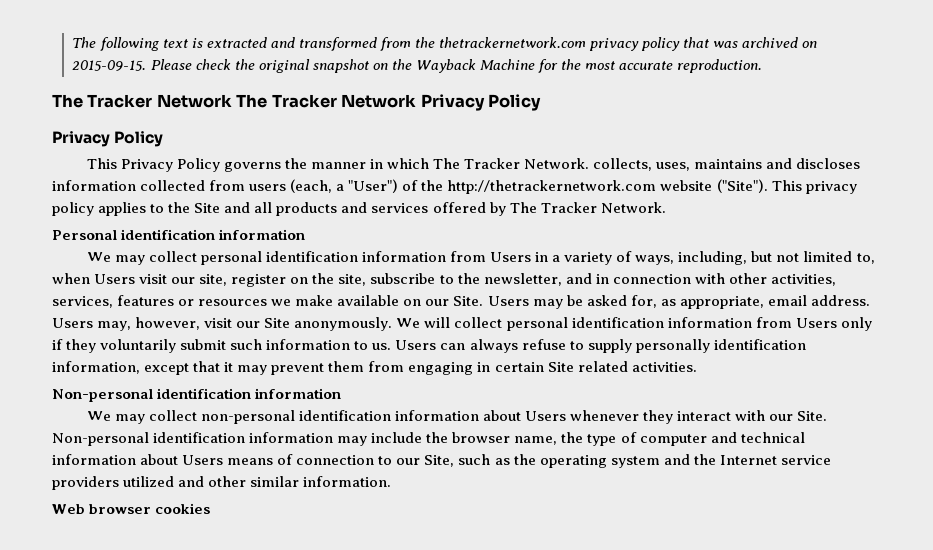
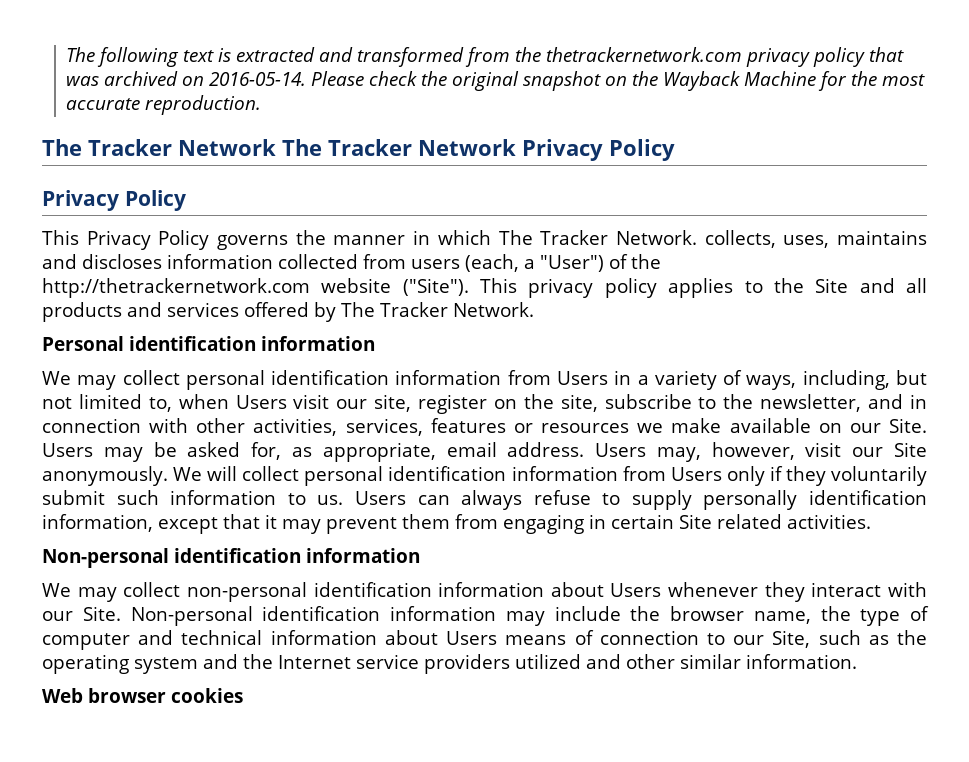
- The following text is extracted and transformed from the thetrackernetwork.com privacy policy that was archived on 2015-09-15.
+ The following text is extracted and transformed from the thetrackernetwork.com privacy policy that was archived on 2016-05-14.

